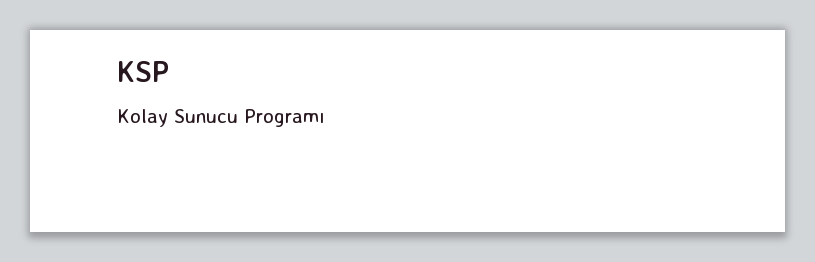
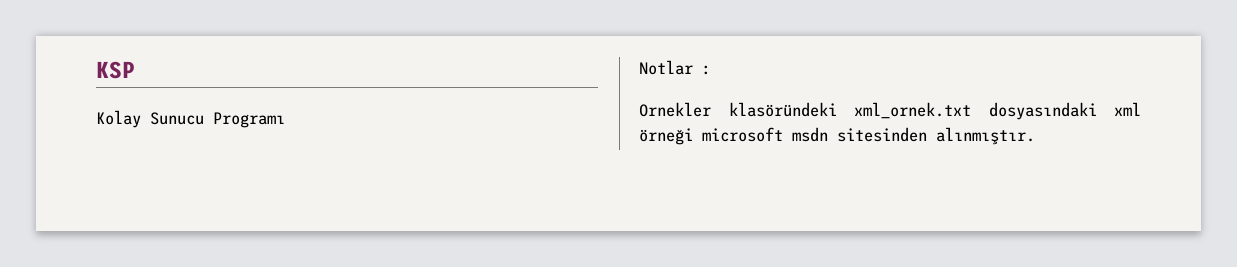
+ Notlar :
+ Ornekler klasöründeki xml_ornek.txt dosyasındaki xml örneği microsoft msdn sitesinden alınmıştır.

